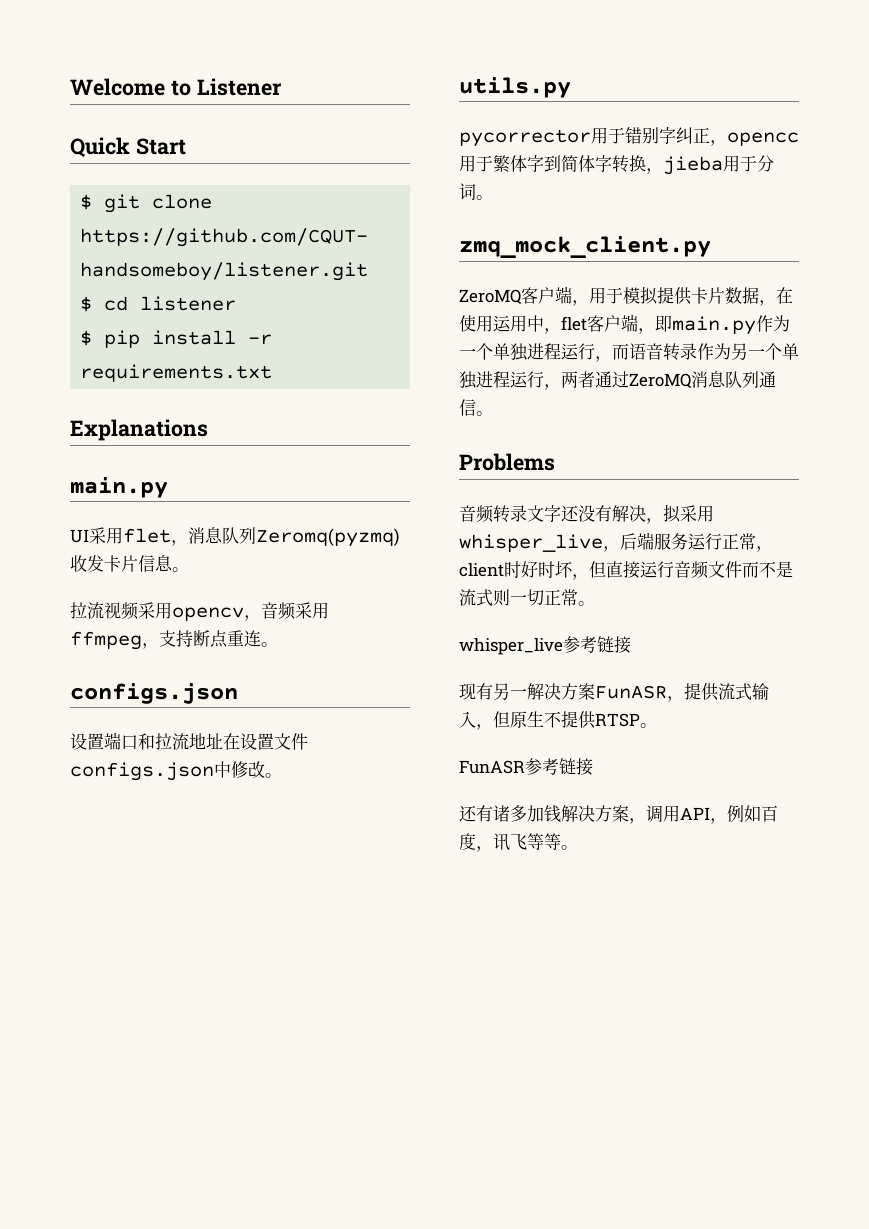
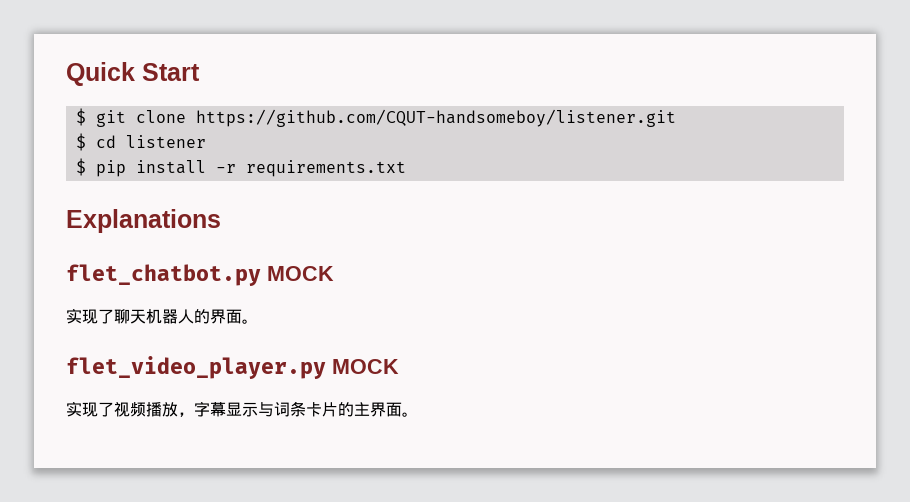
- Welcome to Listener
  Explanations
- main.py
- UI采用flet，消息队列Zeromq(pyzmq)收发卡片信息。
- 拉流视频采用opencv，音频采用ffmpeg，支持断点重连。
- configs.json
- 设置端口和拉流地址在设置文件configs.json中修改。
- utils.py
- pycorrector用于错别字纠正，opencc用于繁体字到简体字转换，jieba用于分词。
- zmq_mock_client.py
- ZeroMQ客户端，用于模拟提供卡片数据，在使用运用中，flet客户端，即main.py作为一个单独进程运行，而语音转录作为另一个单独进程运行，两者通过ZeroMQ消息队列通信。
- Problems
- 音频转录文字还没有解决，拟采用whisper_live，后端服务运行正常，client时好时坏，但直接运行音频文件而不是流式则一切正常。
- whisper_live参考链接
- 现有另一解决方案FunASR，提供流式输入，但原生不提供RTSP。
- FunASR参考链接
- 还有诸多加钱解决方案，调用API，例如百度，讯飞等等。
+ flet_chatbot.py MOCK
+ 实现了聊天机器人的界面。
+ flet_video_player.py MOCK
+ 实现了视频播放，字幕显示与词条卡片的主界面。

